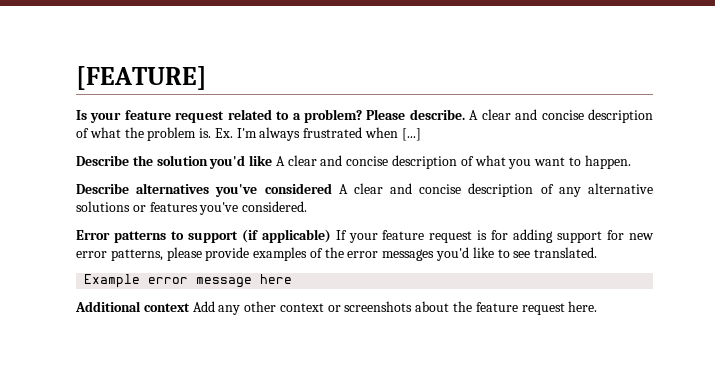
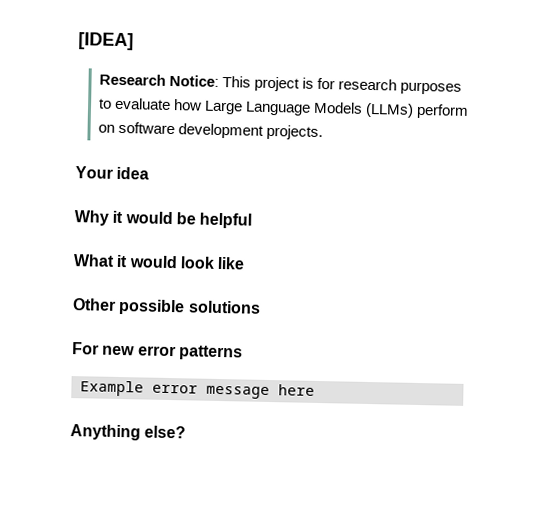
- [FEATURE]
- Is your feature request related to a problem? Please describe. A clear and concise description of what the problem is. Ex. I'm always frustrated when [...]
- Describe the solution you'd like A clear and concise description of what you want to happen.
- Describe alternatives you've considered A clear and concise description of any alternative solutions or features you've considered.
- Error patterns to support (if applicable) If your feature request is for adding support for new error patterns, please provide examples of the error messages you'd like to see translated.
+ [IDEA]
+ Research Notice: This project is for research purposes to evaluate how Large Language Models (LLMs) perform on software development projects.
+ Your idea
+ Why it would be helpful
+ What it would look like
+ Other possible solutions
+ For new error patterns
  Example error message here
- Additional context Add any other context or screenshots about the feature request here.
+ Anything else?

